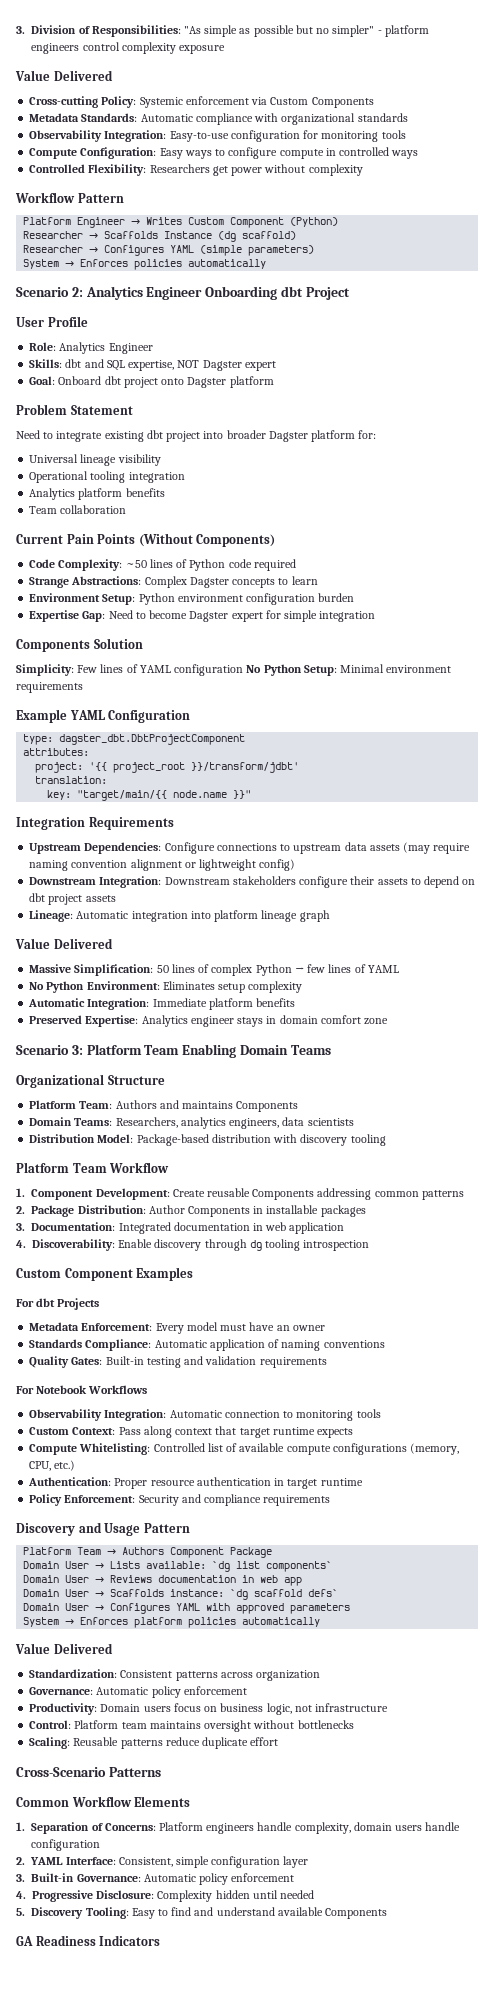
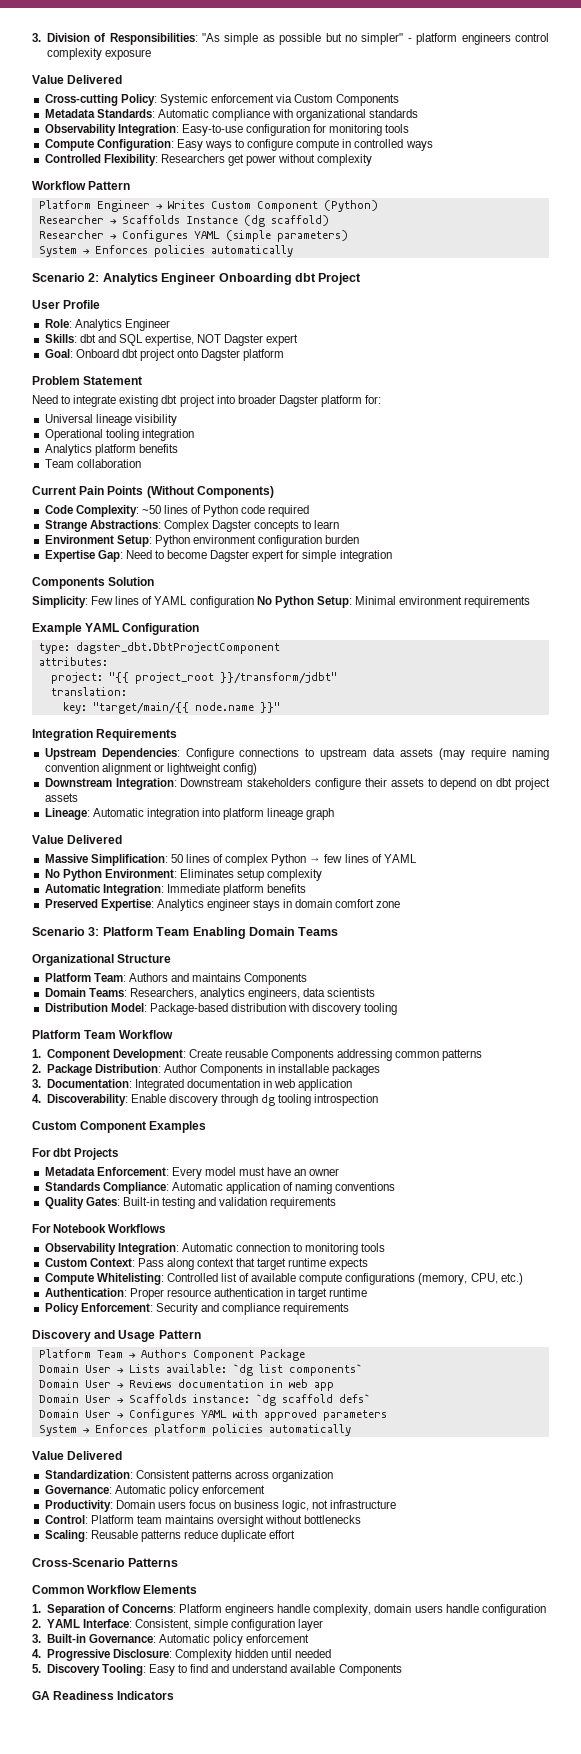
- project: '{{ project_root }}/transform/jdbt'
+ project: "{{ project_root }}/transform/jdbt"

